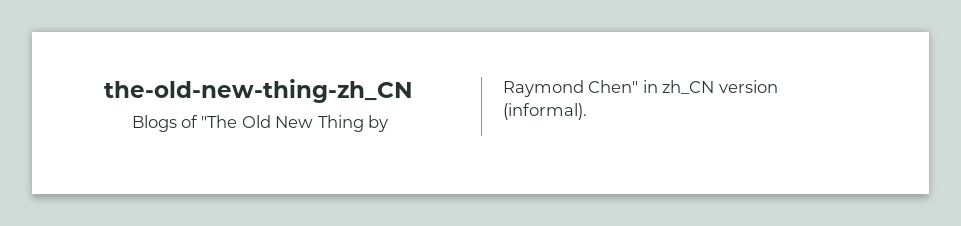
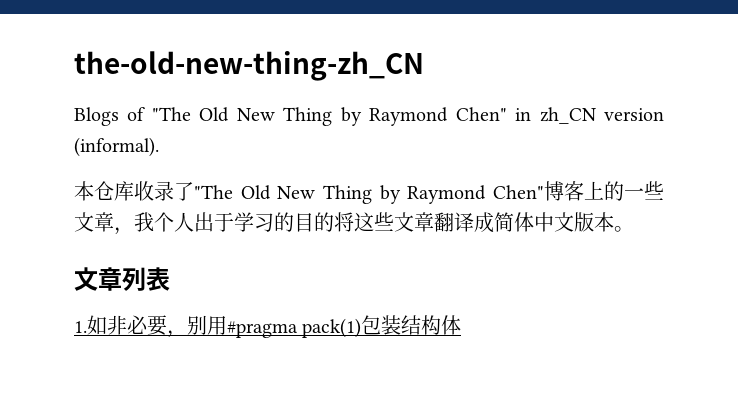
+ 本仓库收录了"The Old New Thing by Raymond Chen"博客上的一些文章，我个人出于学习的目的将这些文章翻译成简体中文版本。
+ 文章列表
+ 1.如非必要，别用#pragma pack(1)包装结构体

